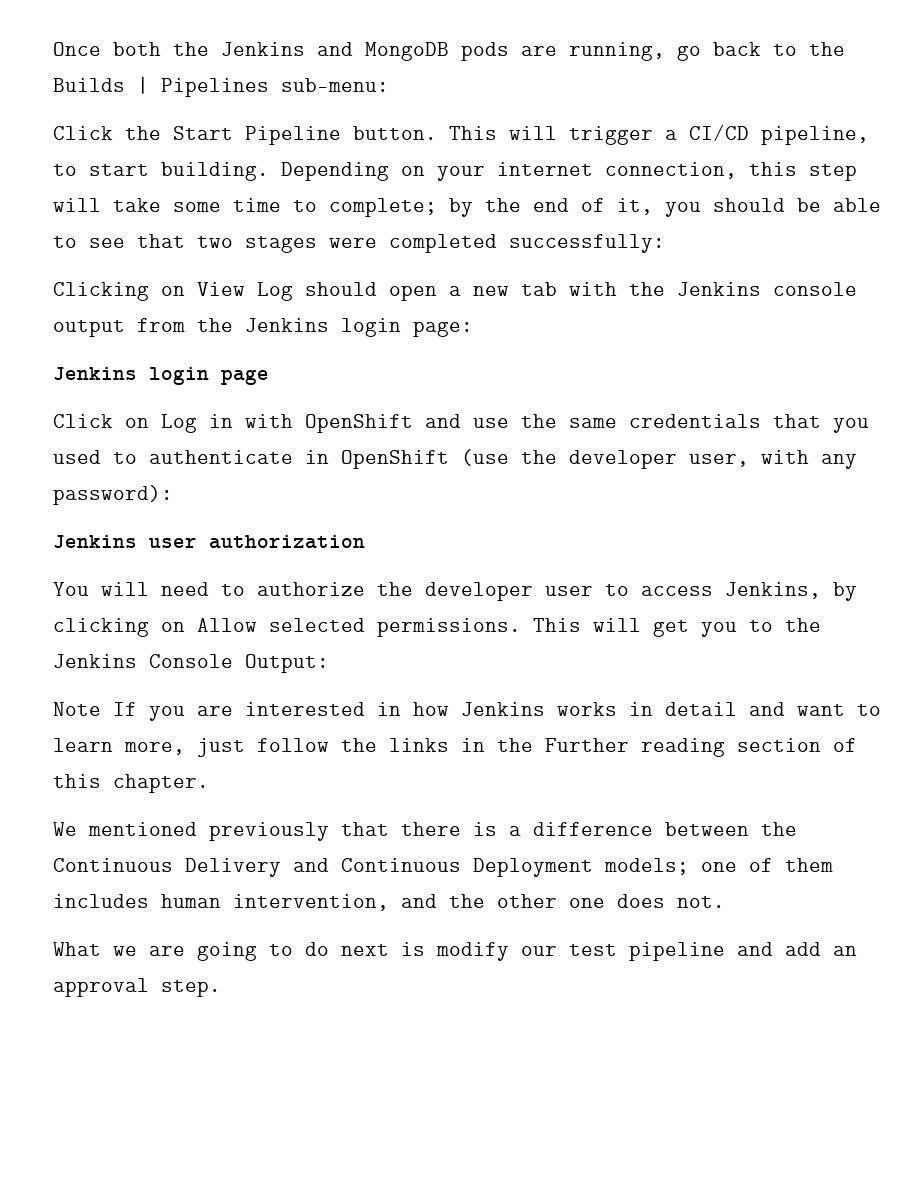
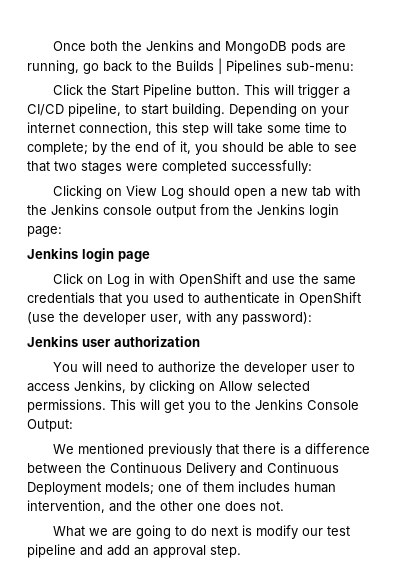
- Note If you are interested in how Jenkins works in detail and want to learn more, just follow the links in the Further reading section of this chapter.

